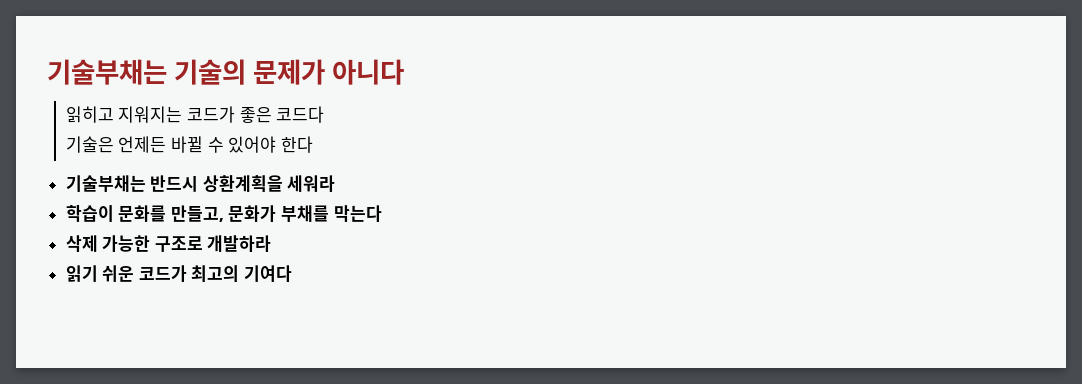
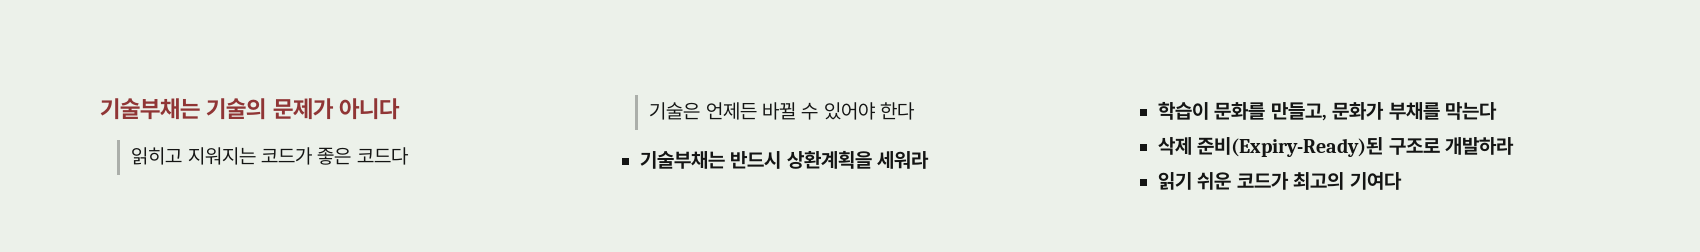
- 삭제 가능한 구조로 개발하라
+ 삭제 준비(Expiry-Ready)된 구조로 개발하라

